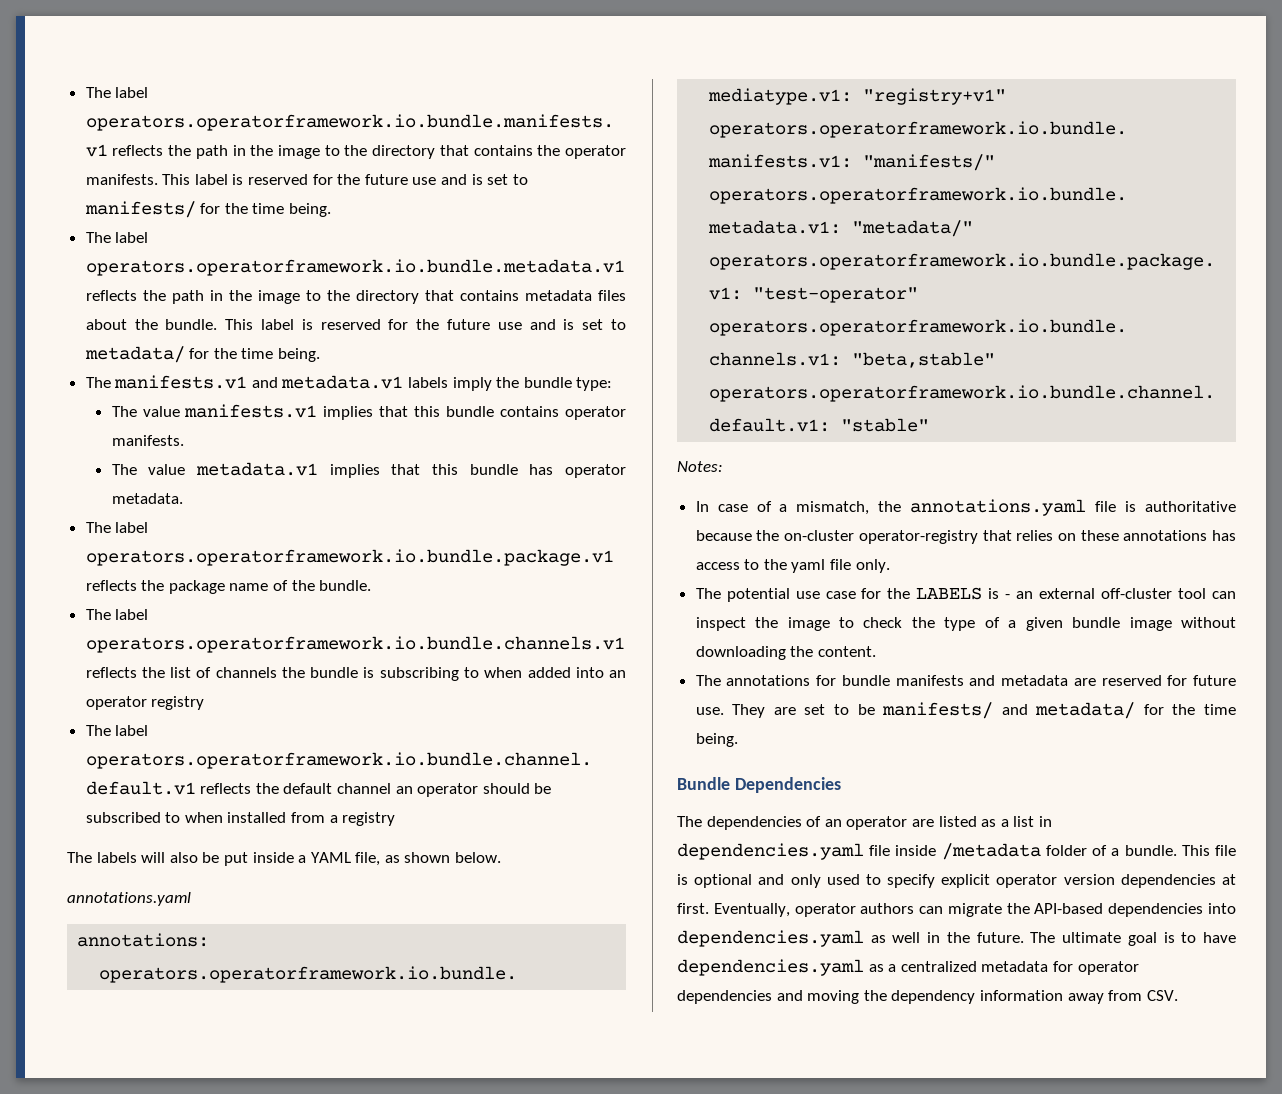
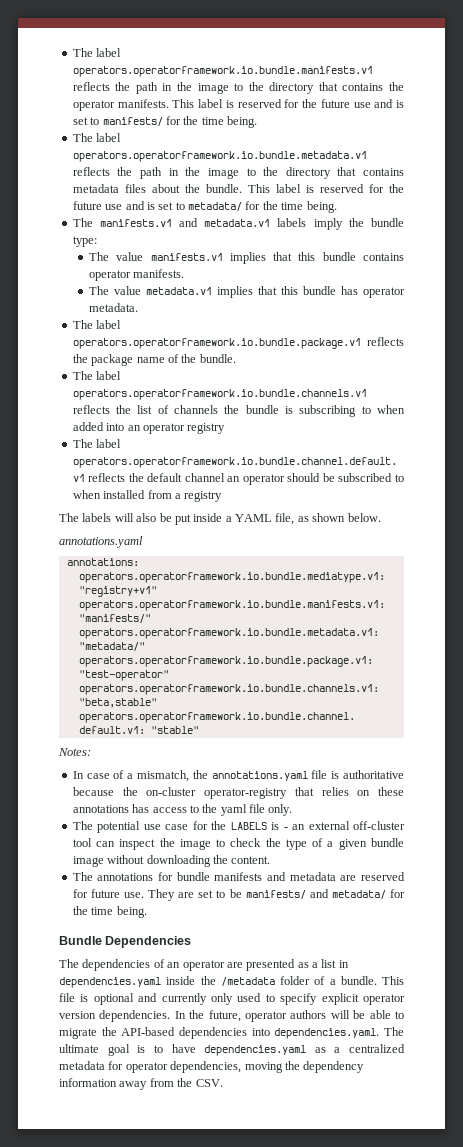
- The dependencies of an operator are listed as a list in dependencies.yaml file inside /metadata folder of a bundle.
+ The dependencies of an operator are presented as a list in dependencies.yaml inside the /metadata folder of a bundle.
- This file is optional and only used to specify explicit operator version dependencies at first. Eventually, operator authors can migrate the API-based dependencies into dependencies.yaml as well in the future. The ultimate goal is to have dependencies.yaml as a centralized metadata for operator dependencies and moving the dependency information away from CSV.
+ This file is optional and currently only used to specify explicit operator version dependencies. In the future, operator authors will be able to migrate the API-based dependencies into dependencies.yaml. The ultimate goal is to have dependencies.yaml as a centralized metadata for operator dependencies, moving the dependency information away from the CSV.

